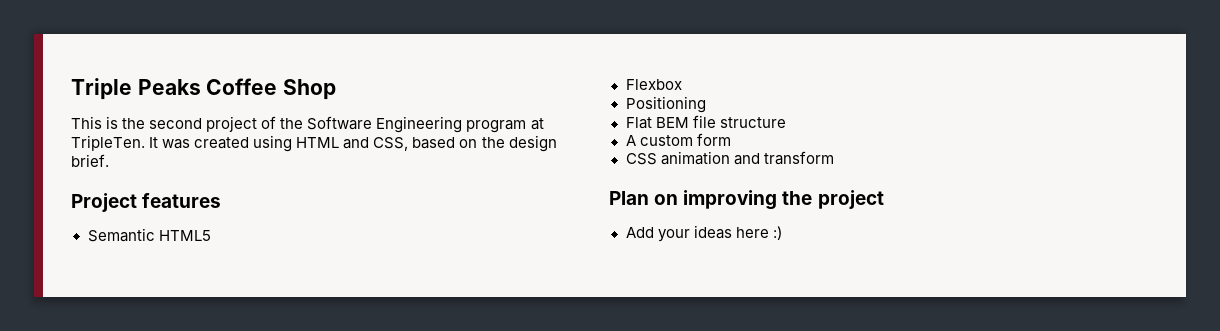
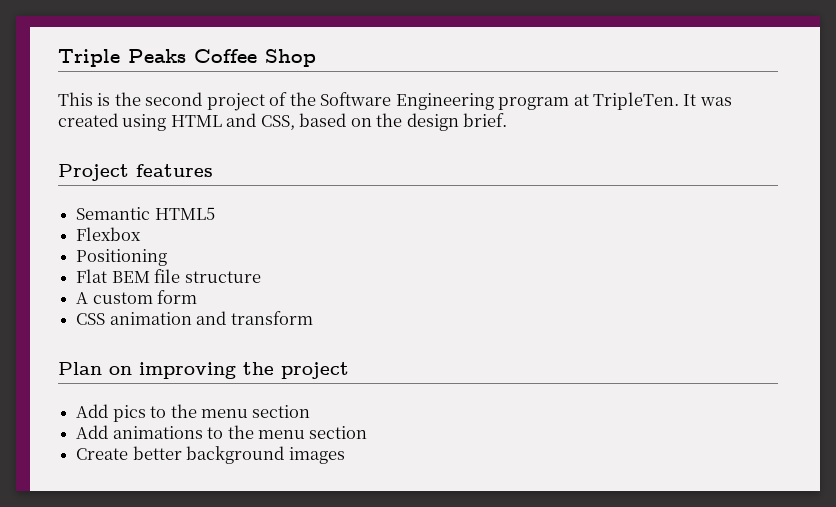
- Add your ideas here :)
+ Add pics to the menu section
+ Add animations to the menu section
+ Create better background images

